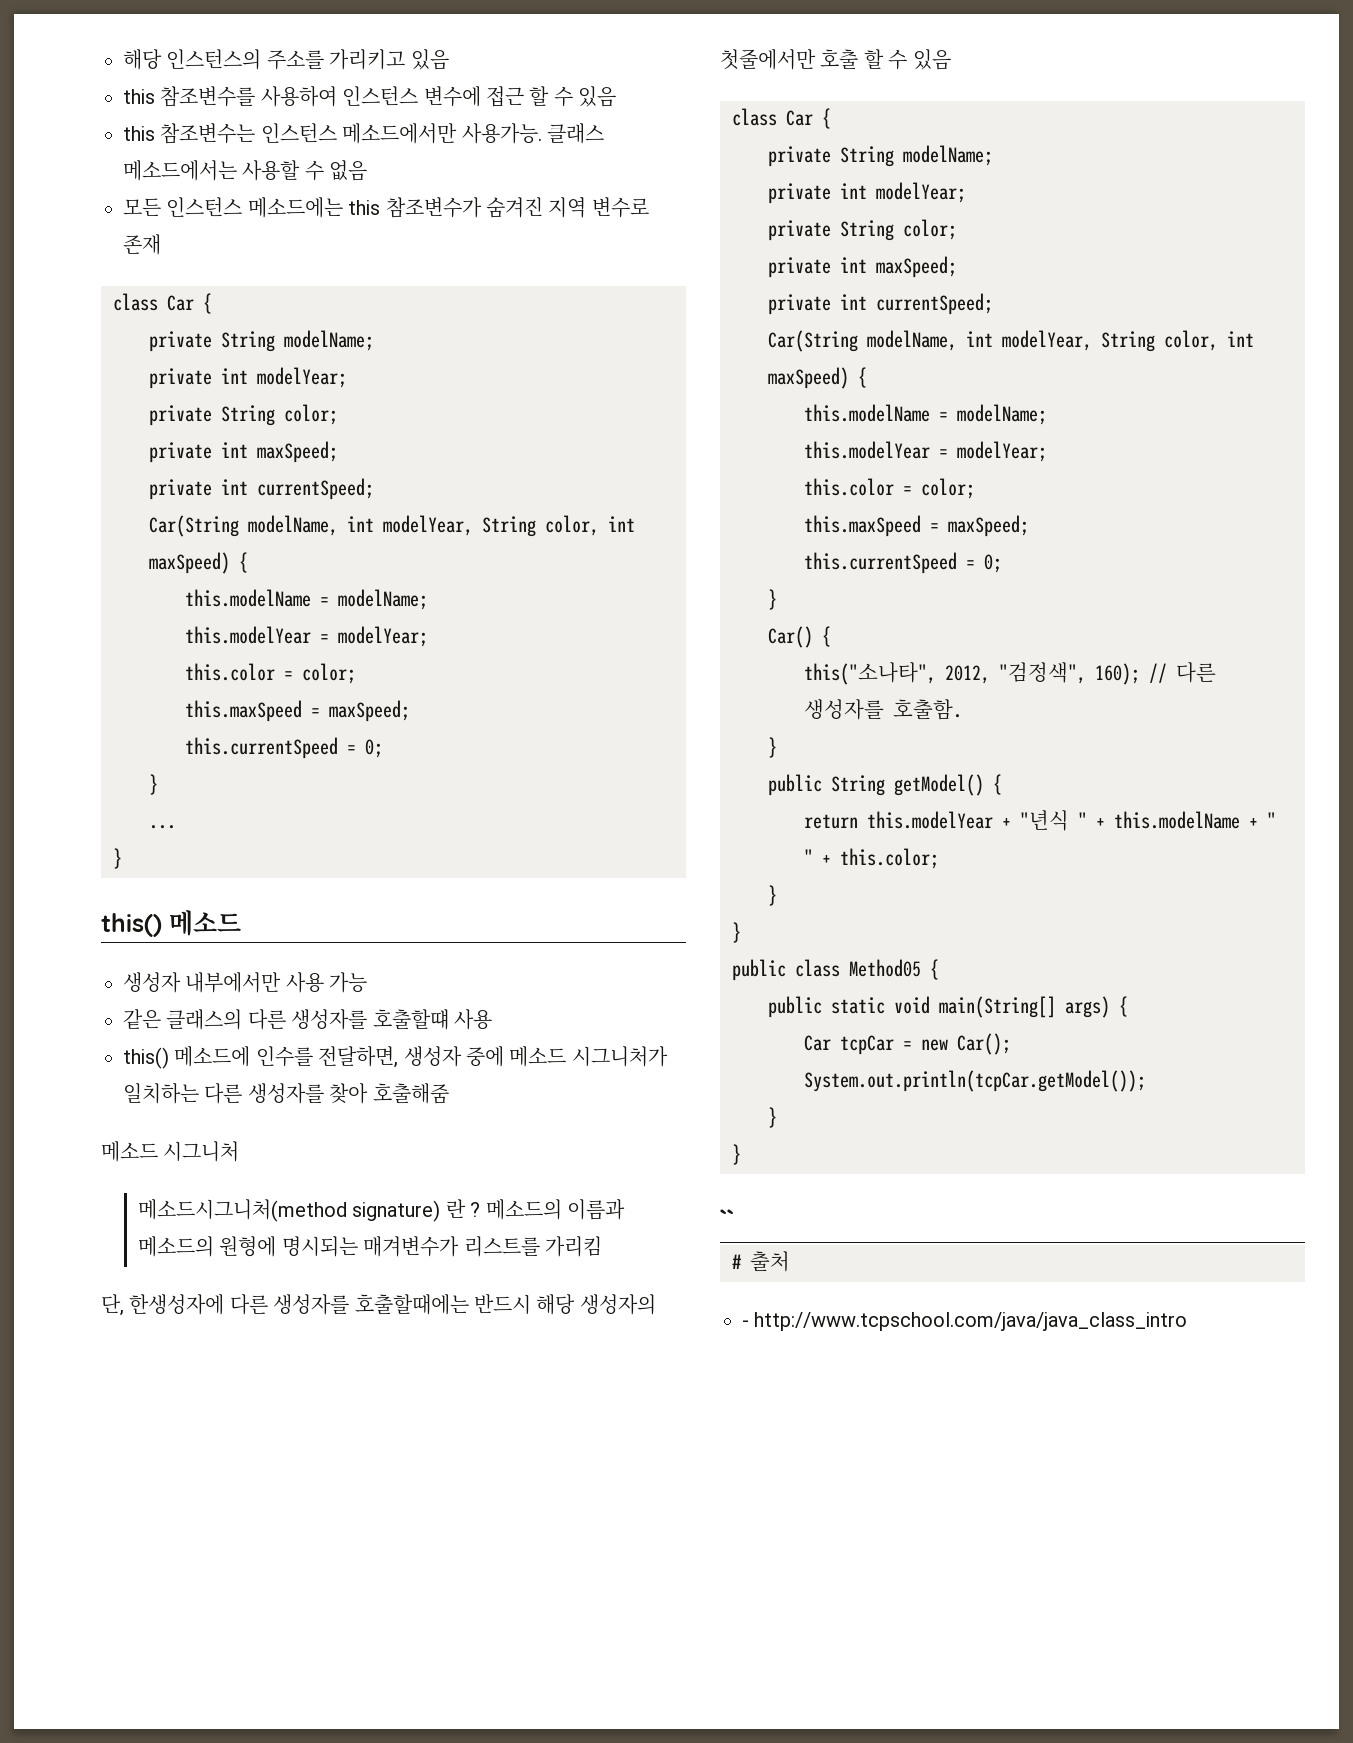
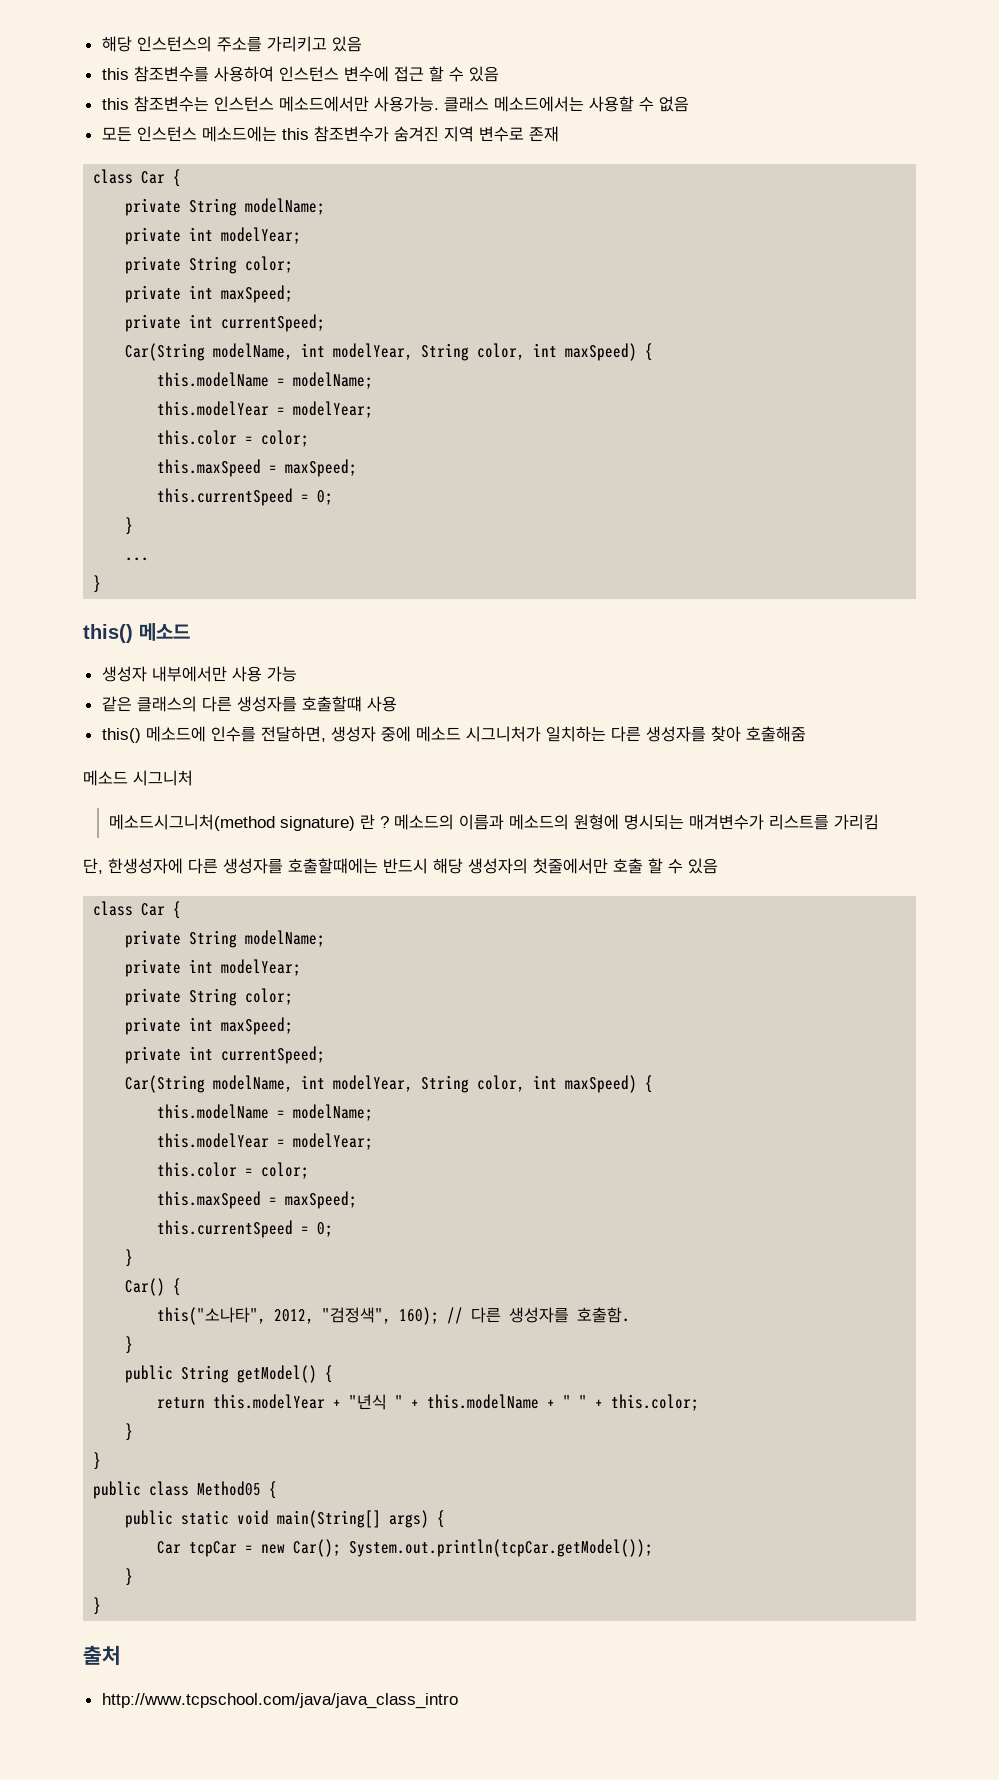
- ``
- # 출처
+ 출처
- - http://www.tcpschool.com/java/java_class_intro
+ http://www.tcpschool.com/java/java_class_intro

